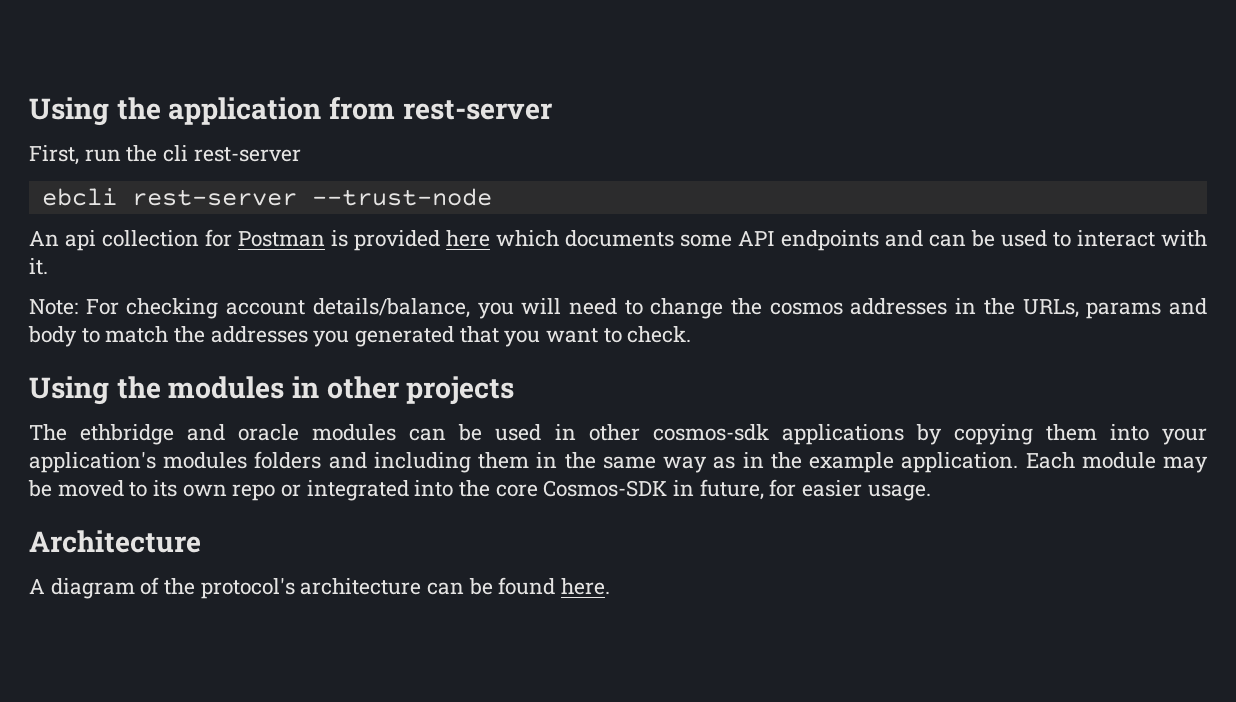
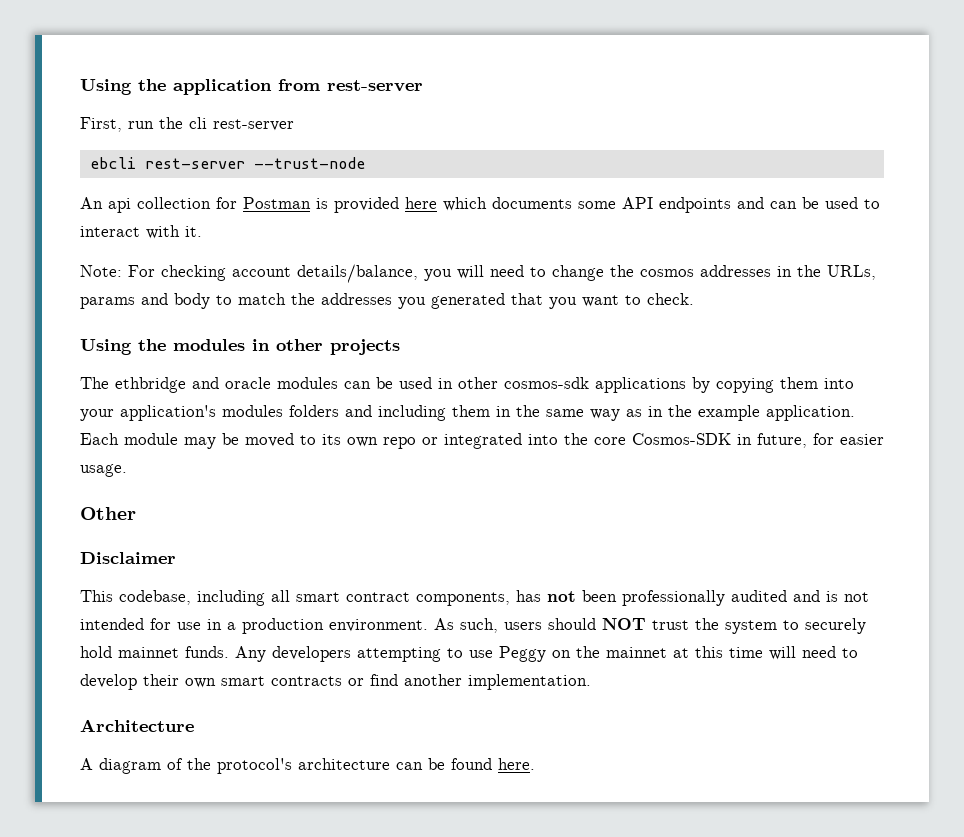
+ Other
+ Disclaimer
+ This codebase, including all smart contract components, has not been professionally audited and is not intended for use in a production environment. As such, users should NOT trust the system to securely hold mainnet funds. Any developers attempting to use Peggy on the mainnet at this time will need to develop their own smart contracts or find another implementation.

